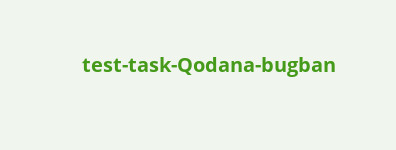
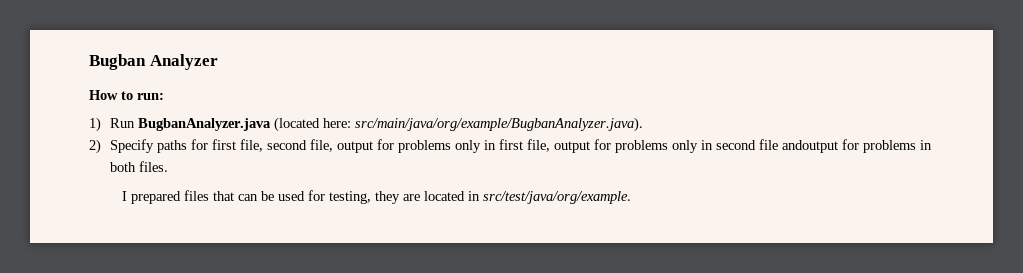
- test-task-Qodana-bugban
+ Bugban Analyzer
+ How to run:
+ 1) Run BugbanAnalyzer.java (located here: src/main/java/org/example/BugbanAnalyzer.java).
+ 2) Specify paths for first file, second file, output for problems only in first file, output for problems only in second file andoutput for problems in both files.
+ I prepared files that can be used for testing, they are located in src/test/java/org/example.

